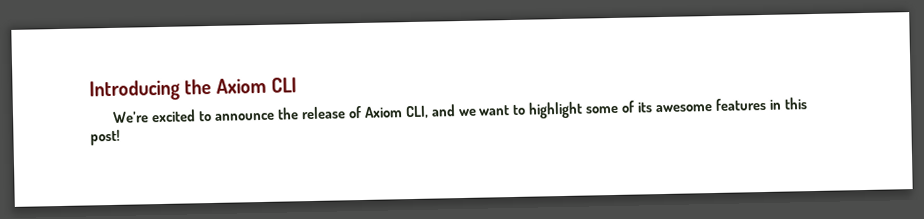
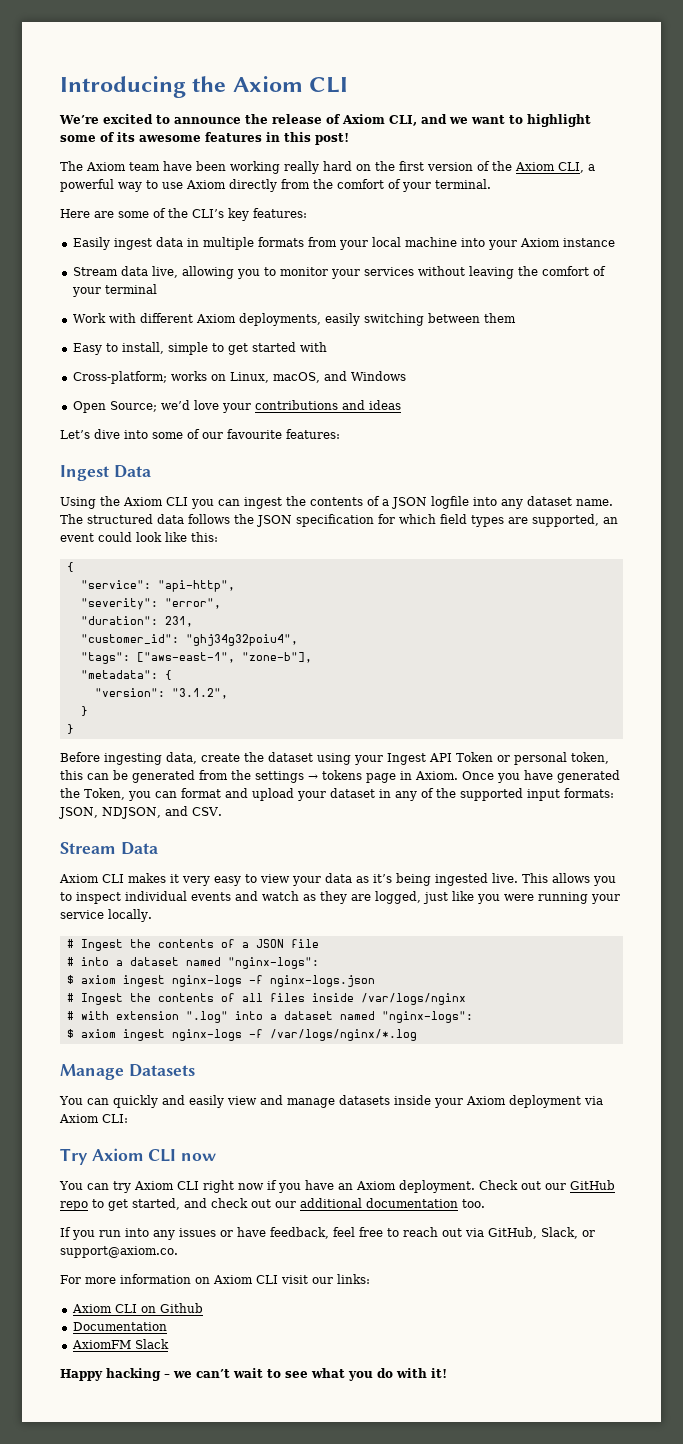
+ The Axiom team have been working really hard on the first version of the Axiom CLI, a powerful way to use Axiom directly from the comfort of your terminal.
+ Here are some of the CLI’s key features:
+ Easily ingest data in multiple formats from your local machine into your Axiom instance
+ Stream data live, allowing you to monitor your services without leaving the comfort of your terminal
+ Work with different Axiom deployments, easily switching between them
+ Easy to install, simple to get started with
+ Cross-platform; works on Linux, macOS, and Windows
+ Open Source; we’d love your contributions and ideas
+ Let’s dive into some of our favourite features:
+ Ingest Data
+ Using the Axiom CLI you can ingest the contents of a JSON logfile into any dataset name. The structured data follows the JSON specification for which field types are supported, an event could look like this:
+ {
+ "service": "api-http",
+ "severity": "error",
+ "duration": 231,
+ "customer_id": "ghj34g32poiu4",
+ "tags": ["aws-east-1", "zone-b"],
+ "metadata": {
+ "version": "3.1.2",
+ }
+ }
+ Before ingesting data, create the dataset using your Ingest API Token or personal token, this can be generated from the settings → tokens page in Axiom. Once you have generated the Token, you can format and upload your dataset in any of the supported input formats: JSON, NDJSON, and CSV.
+ Stream Data
+ Axiom CLI makes it very easy to view your data as it’s being ingested live. This allows you to inspect individual events and watch as they are logged, just like you were running your service locally.
+ # Ingest the contents of a JSON file
+ # into a dataset named "nginx-logs":
+ $ axiom ingest nginx-logs -f nginx-logs.json
+ # Ingest the contents of all files inside /var/logs/nginx
+ # with extension ".log" into a dataset named "nginx-logs":
+ $ axiom ingest nginx-logs -f /var/logs/nginx/*.log
+ Manage Datasets
+ You can quickly and easily view and manage datasets inside your Axiom deployment via Axiom CLI:
+ Try Axiom CLI now
+ You can try Axiom CLI right now if you have an Axiom deployment. Check out our GitHub repo to get started, and check out our additional documentation too.
+ If you run into any issues or have feedback, feel free to reach out via GitHub, Slack, or support@axiom.co.
+ For more information on Axiom CLI visit our links:
+ Axiom CLI on Github
+ Documentation
+ AxiomFM Slack
+ Happy hacking – we can’t wait to see what you do with it!

